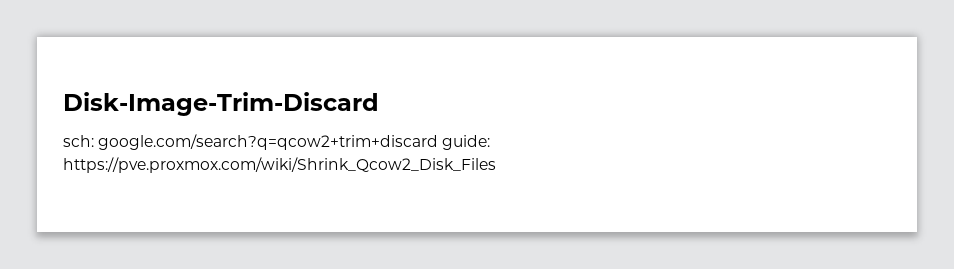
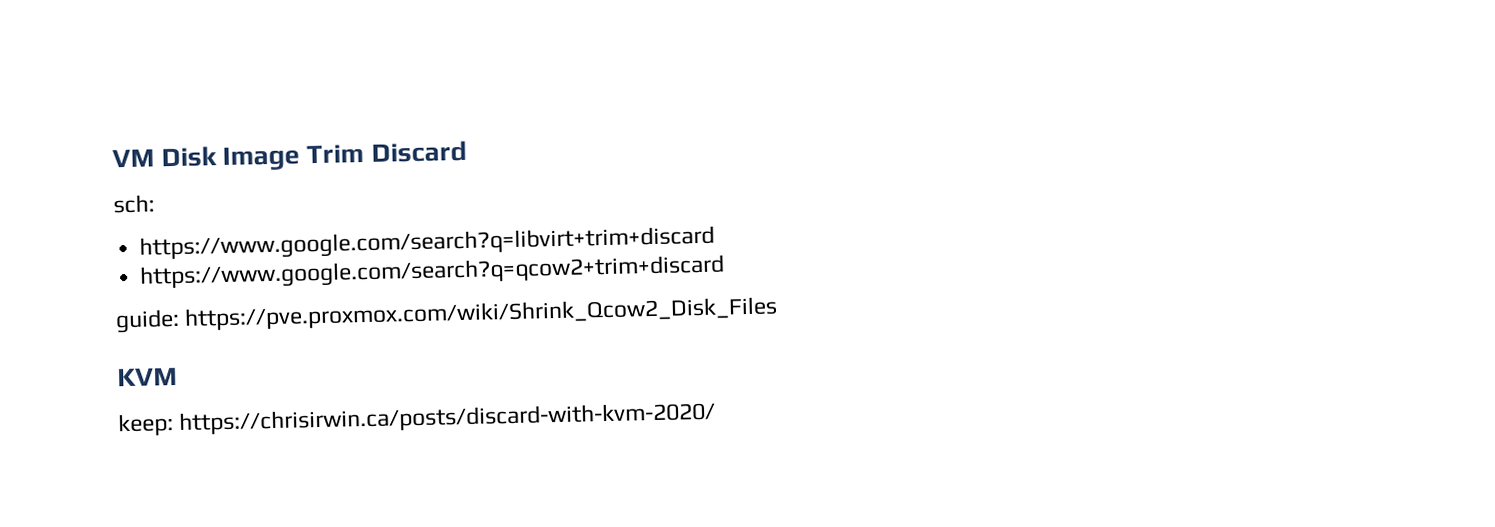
- Disk-Image-Trim-Discard
+ VM Disk Image Trim Discard
- sch: google.com/search?q=qcow2+trim+discard guide: https://pve.proxmox.com/wiki/Shrink_Qcow2_Disk_Files
+ sch:
+ https://www.google.com/search?q=libvirt+trim+discard
+ https://www.google.com/search?q=qcow2+trim+discard
+ guide: https://pve.proxmox.com/wiki/Shrink_Qcow2_Disk_Files
+ KVM
+ keep: https://chrisirwin.ca/posts/discard-with-kvm-2020/

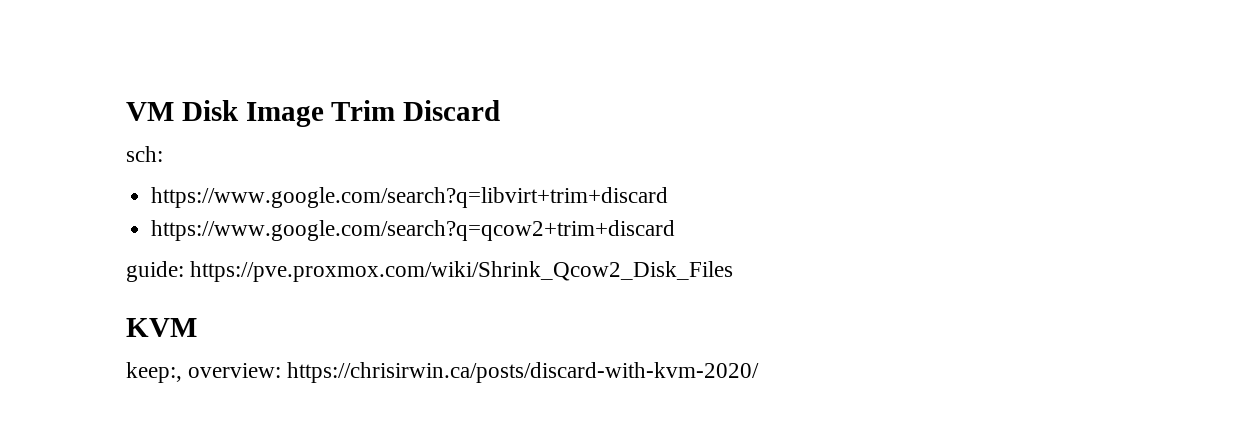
- keep: https://chrisirwin.ca/posts/discard-with-kvm-2020/
+ keep:, overview: https://chrisirwin.ca/posts/discard-with-kvm-2020/

